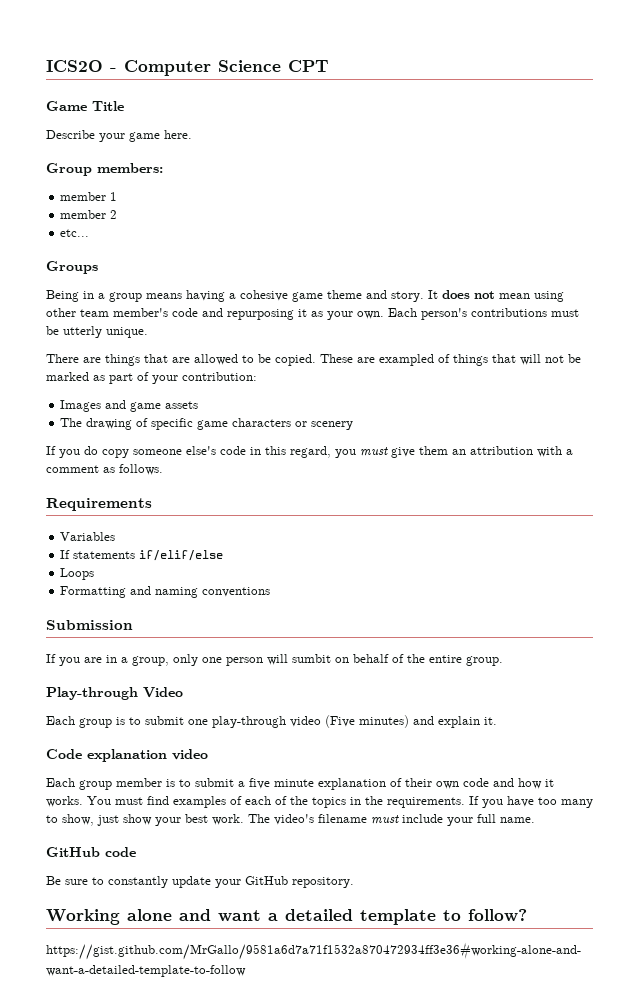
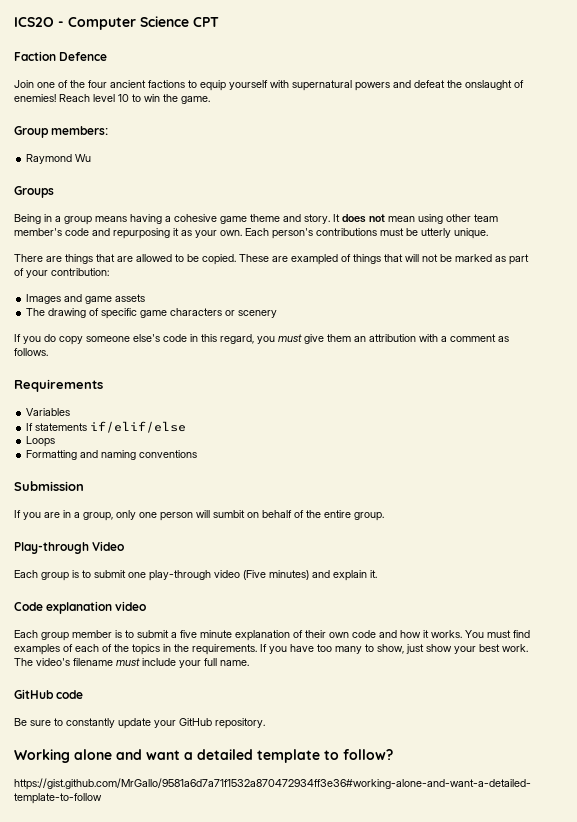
- Game Title
- Describe your game here.
+ Faction Defence
+ Join one of the four ancient factions to equip yourself with supernatural powers and defeat the onslaught of enemies! Reach level 10 to win the game.
  Group members:
- member 1
- member 2
- etc...
+ Raymond Wu

